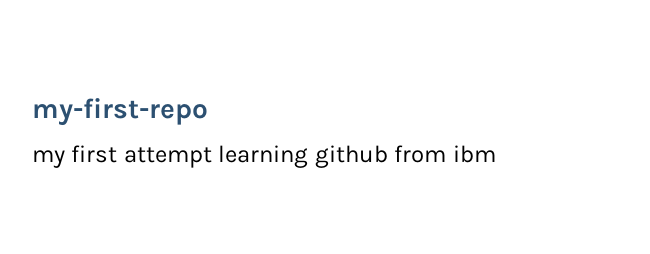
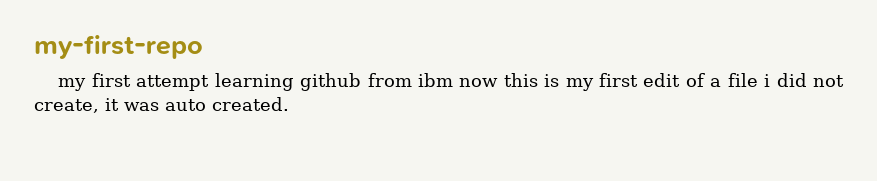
- my first attempt learning github from ibm
+ my first attempt learning github from ibm now this is my first edit of a file i did not create, it was auto created.

